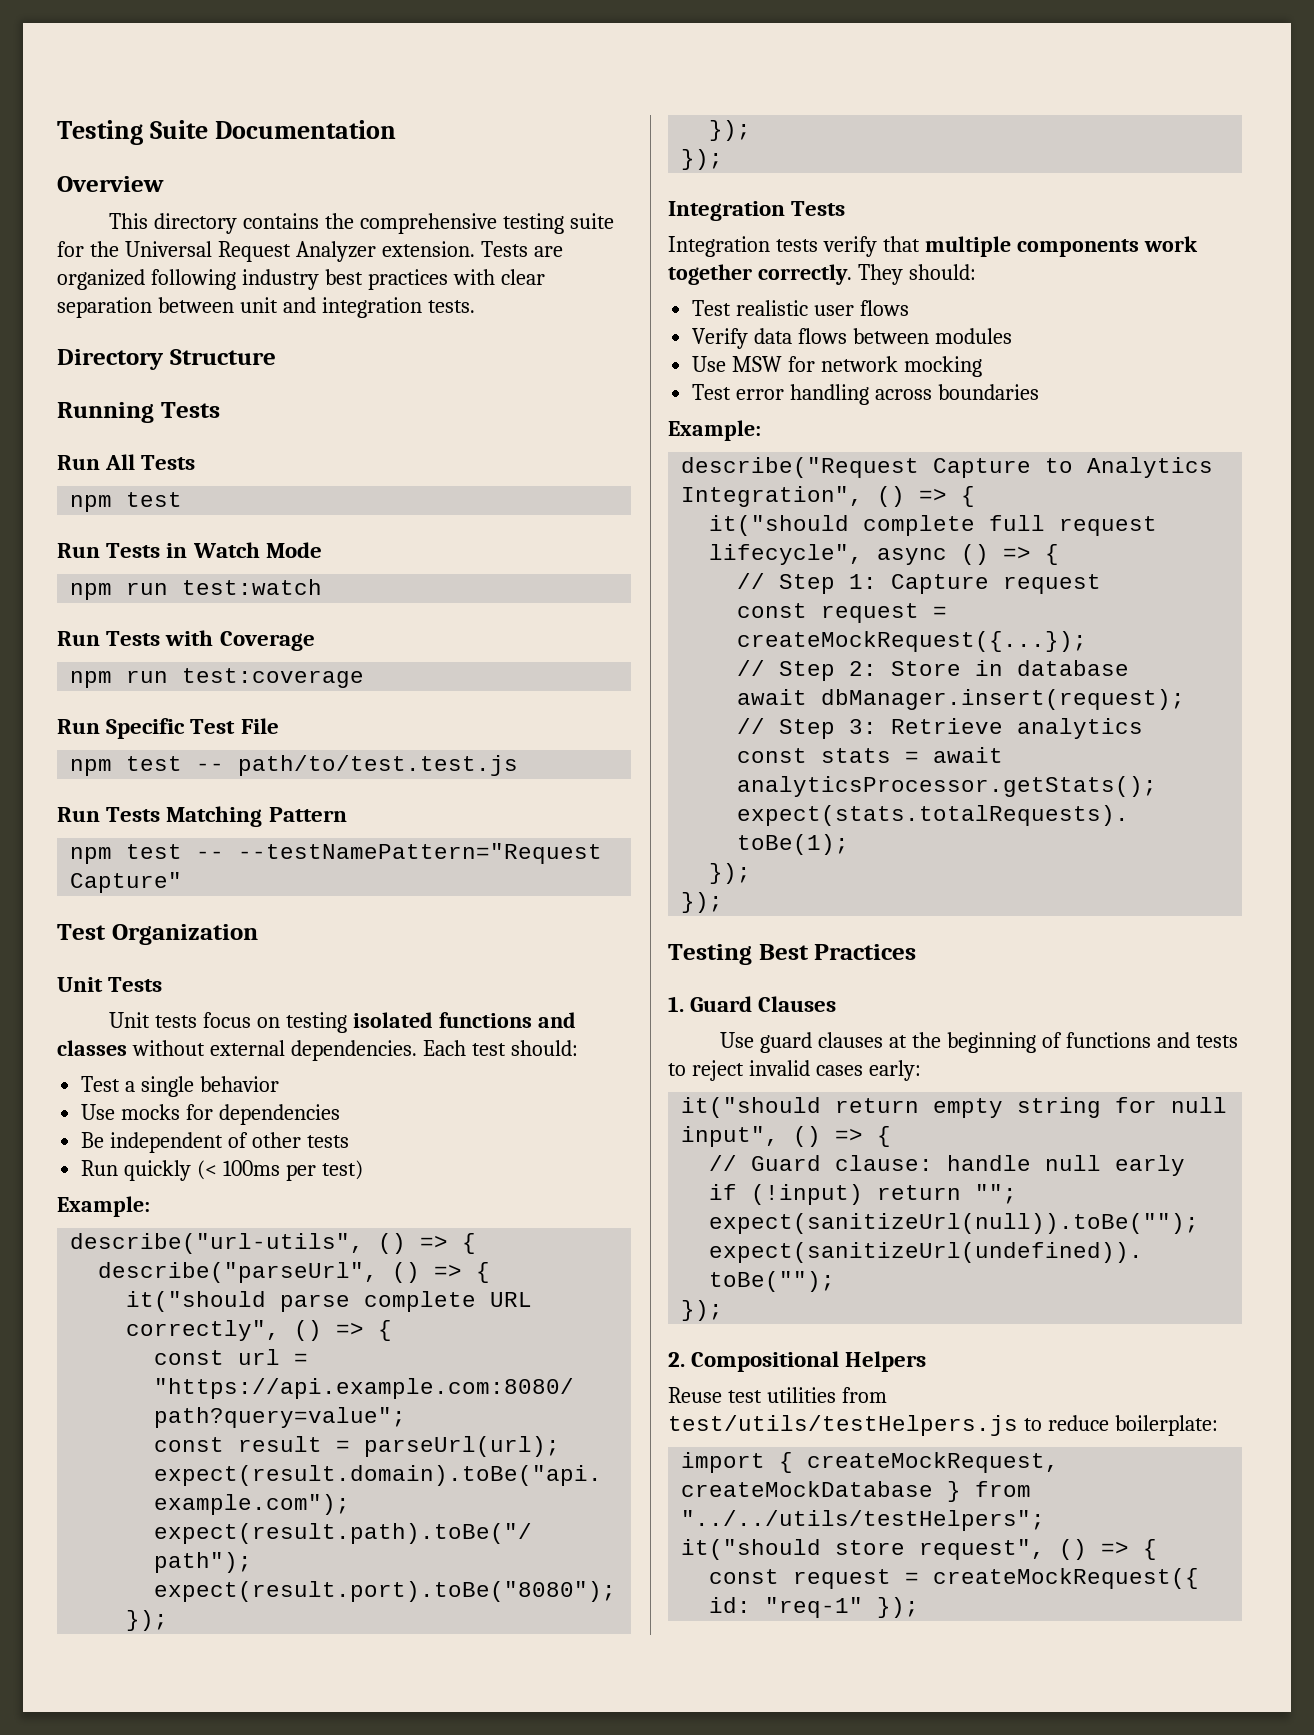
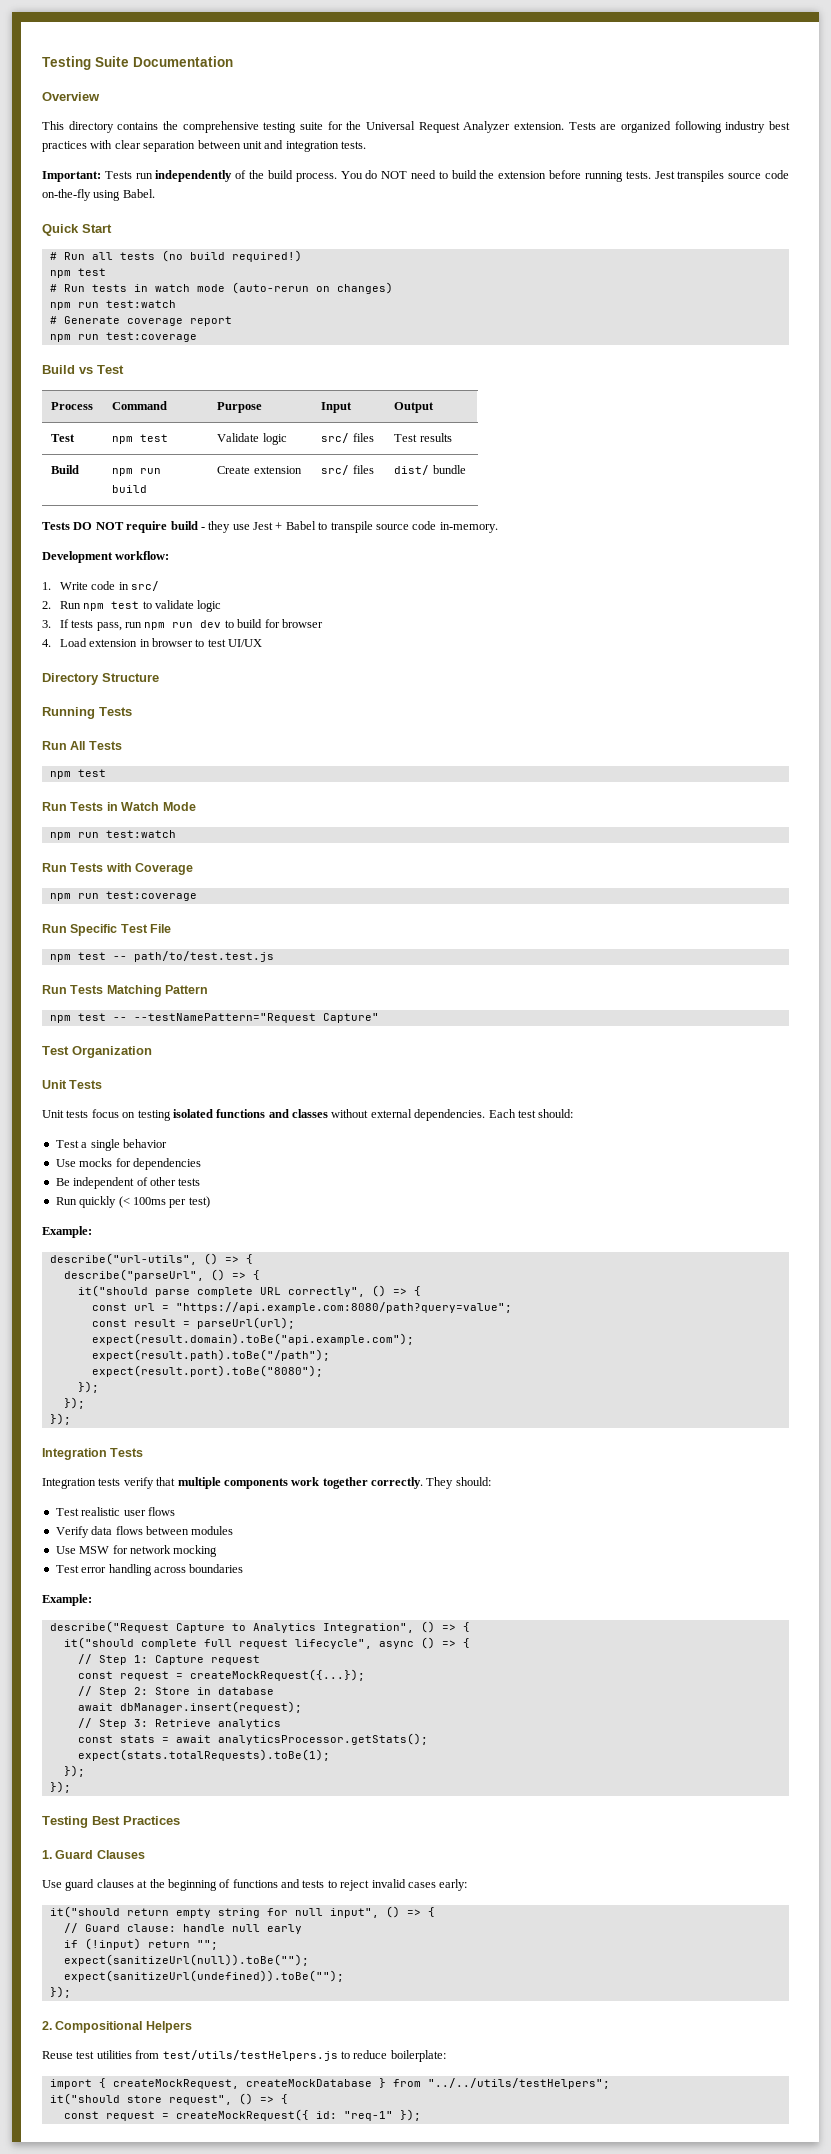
+ Important: Tests run independently of the build process. You do NOT need to build the extension before running tests. Jest transpiles source code on-the-fly using Babel.
+ Quick Start
+ # Run all tests (no build required!)
+ npm test
+ # Run tests in watch mode (auto-rerun on changes)
+ npm run test:watch
+ # Generate coverage report
+ npm run test:coverage
+ Build vs Test
+ Process | Command | Purpose | Input | Output
+ Test | npm test | Validate logic | src/ files | Test results
+ Build | npm run build | Create extension | src/ files | dist/ bundle
+ Tests DO NOT require build - they use Jest + Babel to transpile source code in-memory.
+ Development workflow:
+ 1. Write code in src/
+ 2. Run npm test to validate logic
+ 3. If tests pass, run npm run dev to build for browser
+ 4. Load extension in browser to test UI/UX

